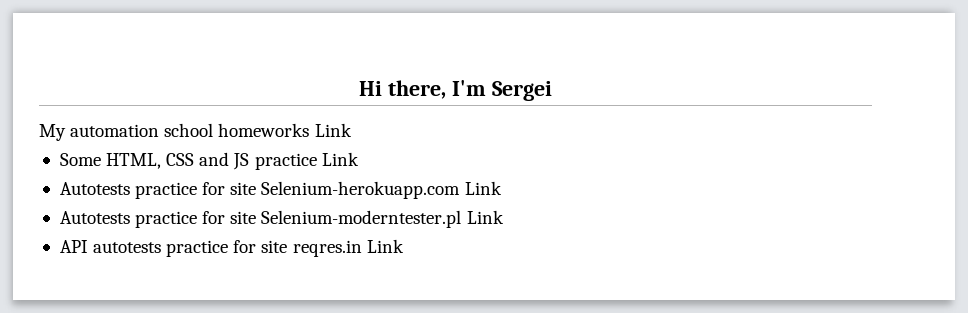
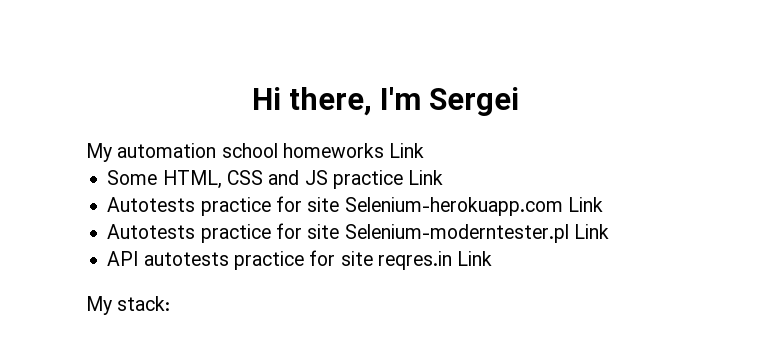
+ My stack:

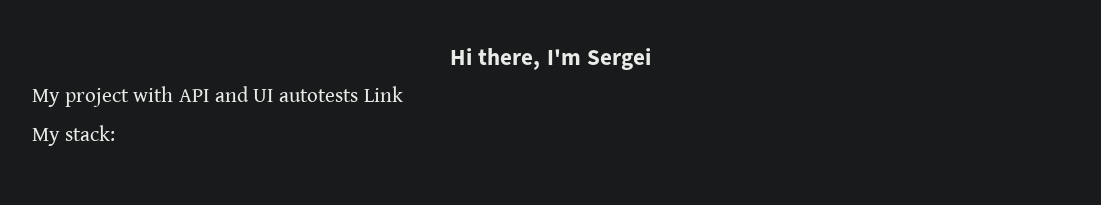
- My automation school homeworks Link
- Some HTML, CSS and JS practice Link
- Autotests practice for site Selenium-herokuapp.com Link
- Autotests practice for site Selenium-moderntester.pl Link
- API autotests practice for site reqres.in Link
+ My project with API and UI autotests Link

